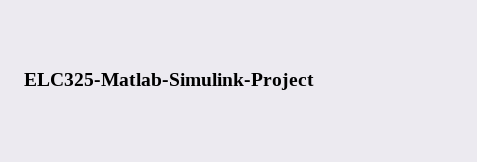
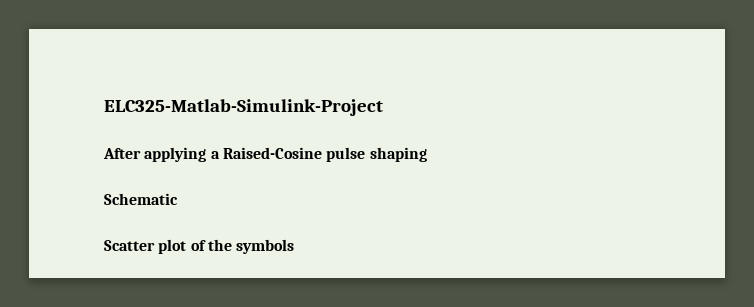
+ After applying a Raised-Cosine pulse shaping
+ Schematic
+ Scatter plot of the symbols

